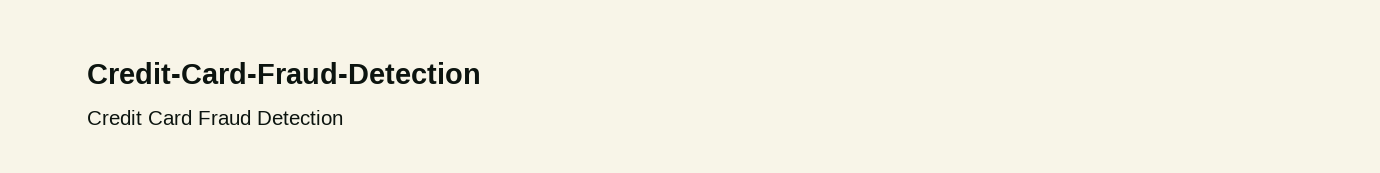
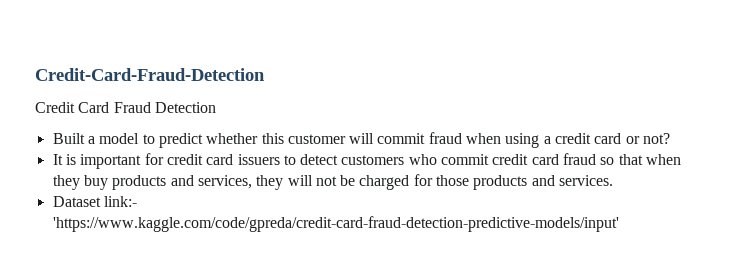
+ Built a model to predict whether this customer will commit fraud when using a credit card or not?
+ It is important for credit card issuers to detect customers who commit credit card fraud so that when they buy products and services, they will not be charged for those products and services.
+ Dataset link:- 'https://www.kaggle.com/code/gpreda/credit-card-fraud-detection-predictive-models/input'

